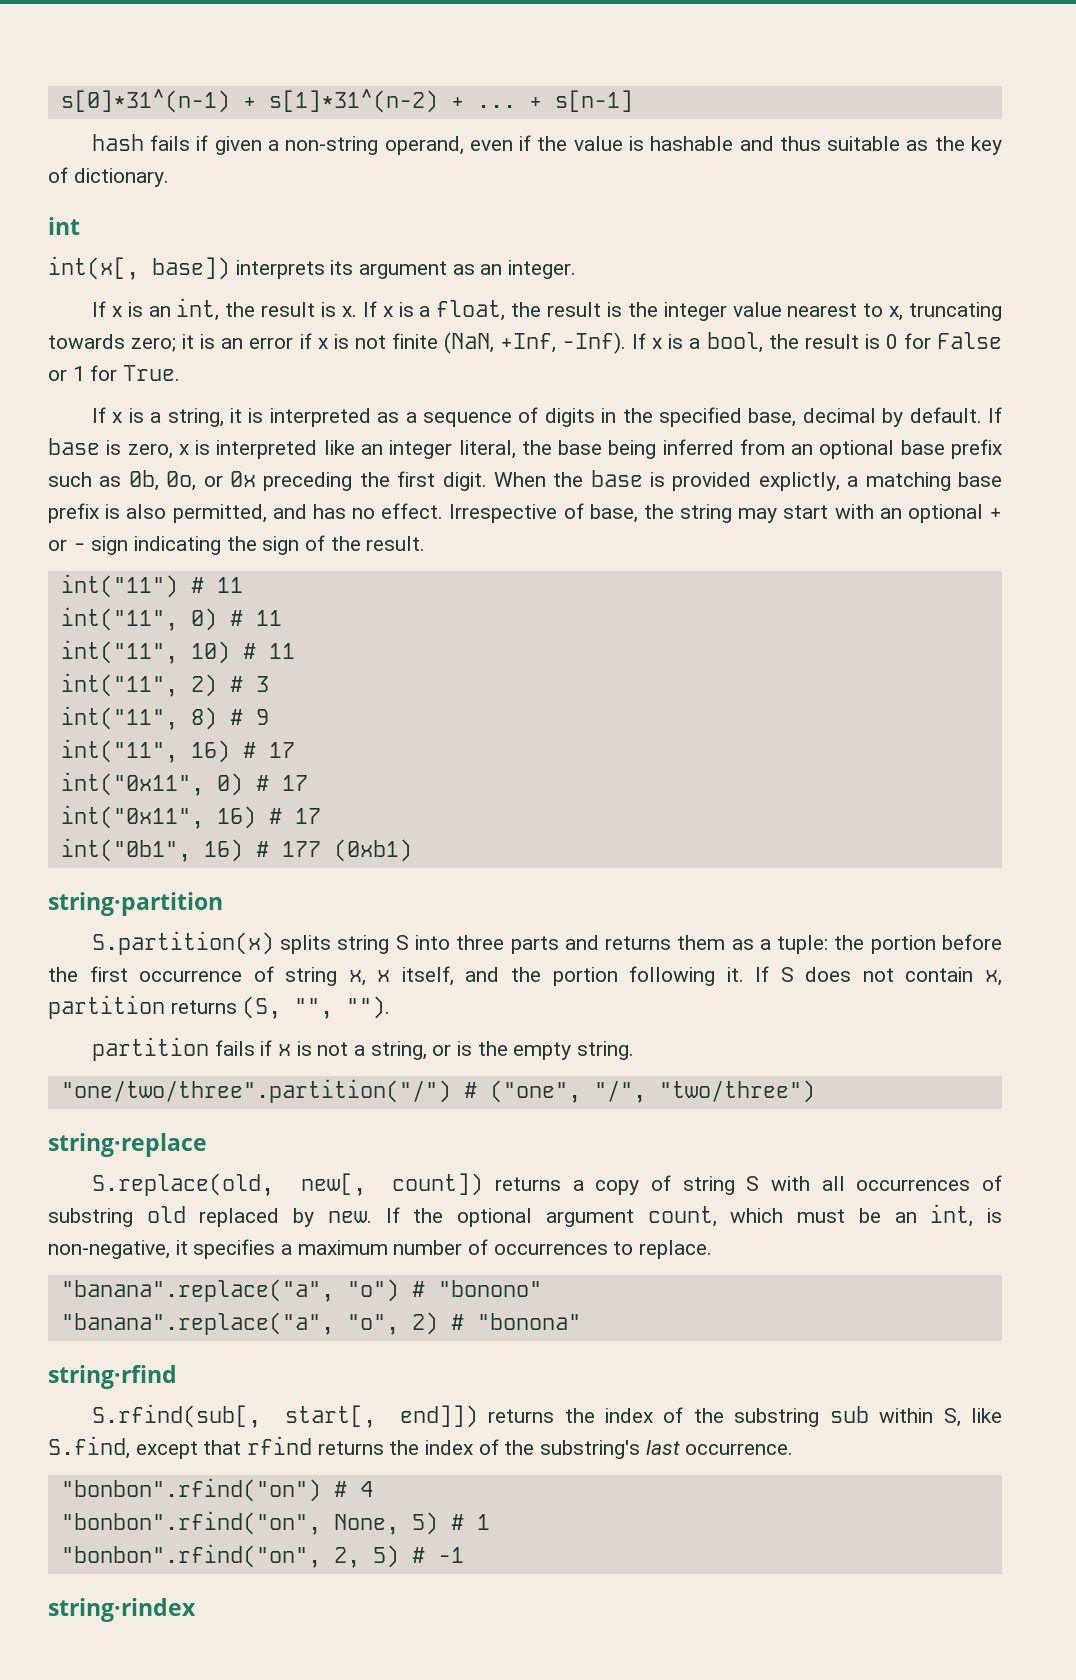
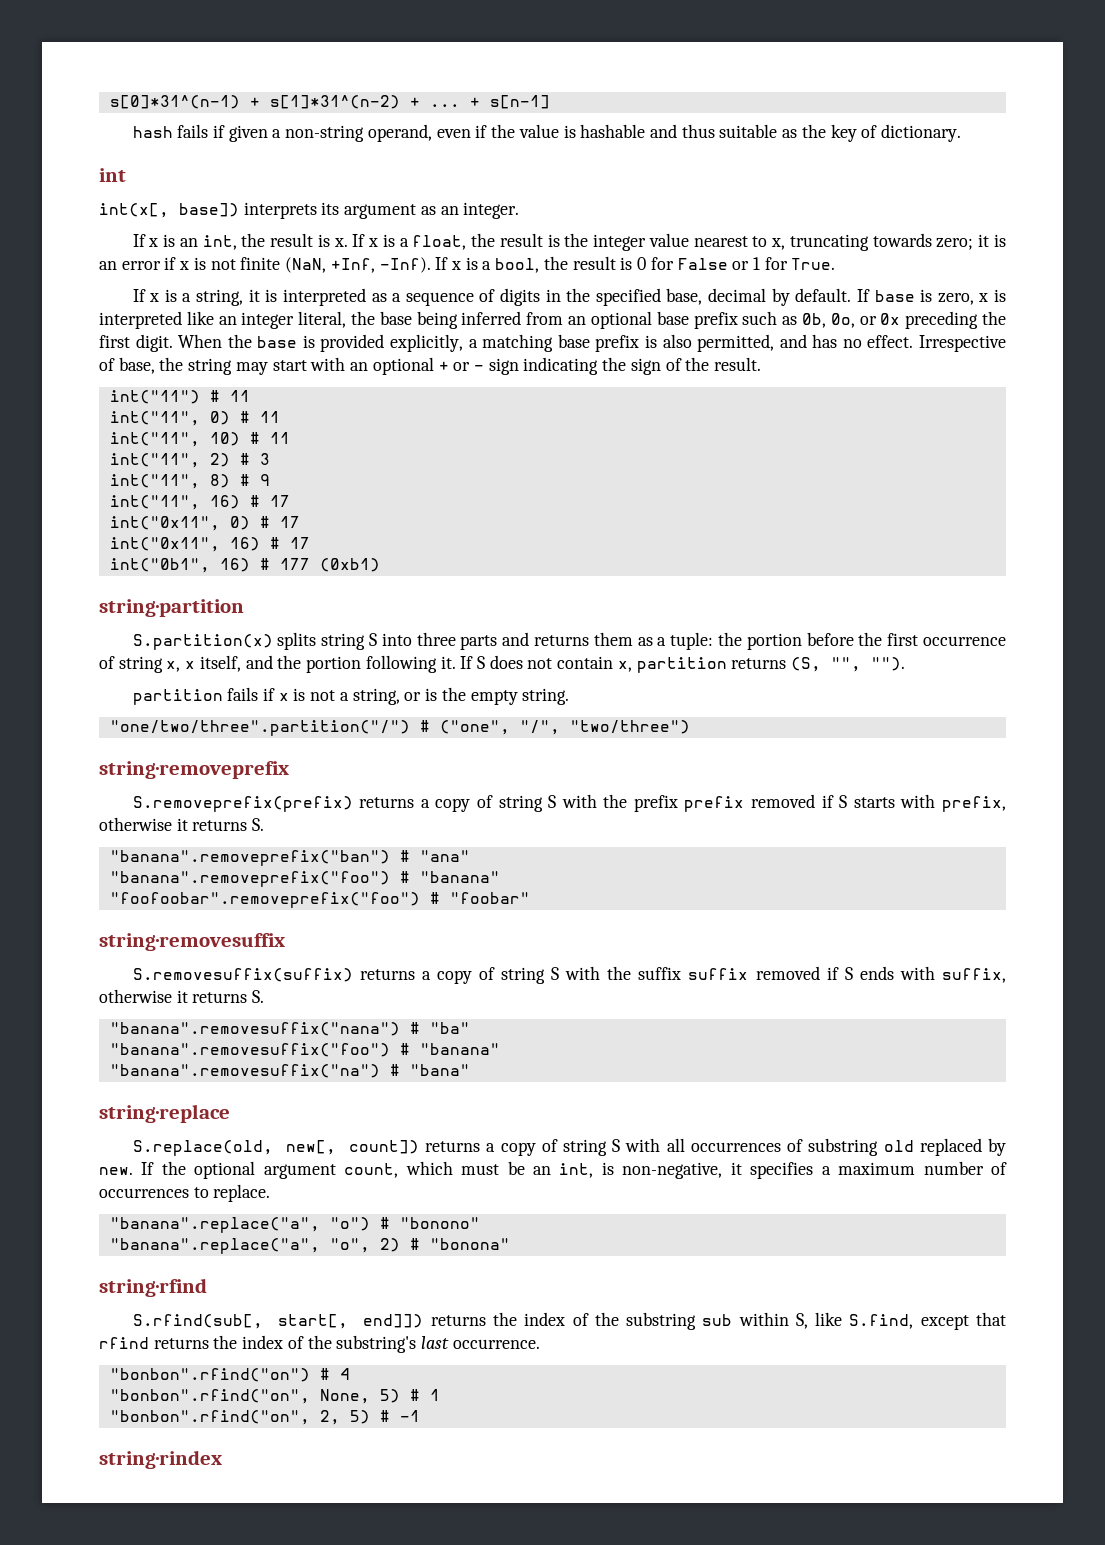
- When the base is provided explictly, a matching base prefix is also permitted, and has no effect.
+ When the base is provided explicitly, a matching base prefix is also permitted, and has no effect.
+ string·removeprefix
+ S.removeprefix(prefix) returns a copy of string S with the prefix prefix removed if S starts with prefix, otherwise it returns S.
+ "banana".removeprefix("ban") # "ana"
+ "banana".removeprefix("foo") # "banana"
+ "foofoobar".removeprefix("foo") # "foobar"
+ string·removesuffix
+ S.removesuffix(suffix) returns a copy of string S with the suffix suffix removed if S ends with suffix, otherwise it returns S.
+ "banana".removesuffix("nana") # "ba"
+ "banana".removesuffix("foo") # "banana"
+ "banana".removesuffix("na") # "bana"

